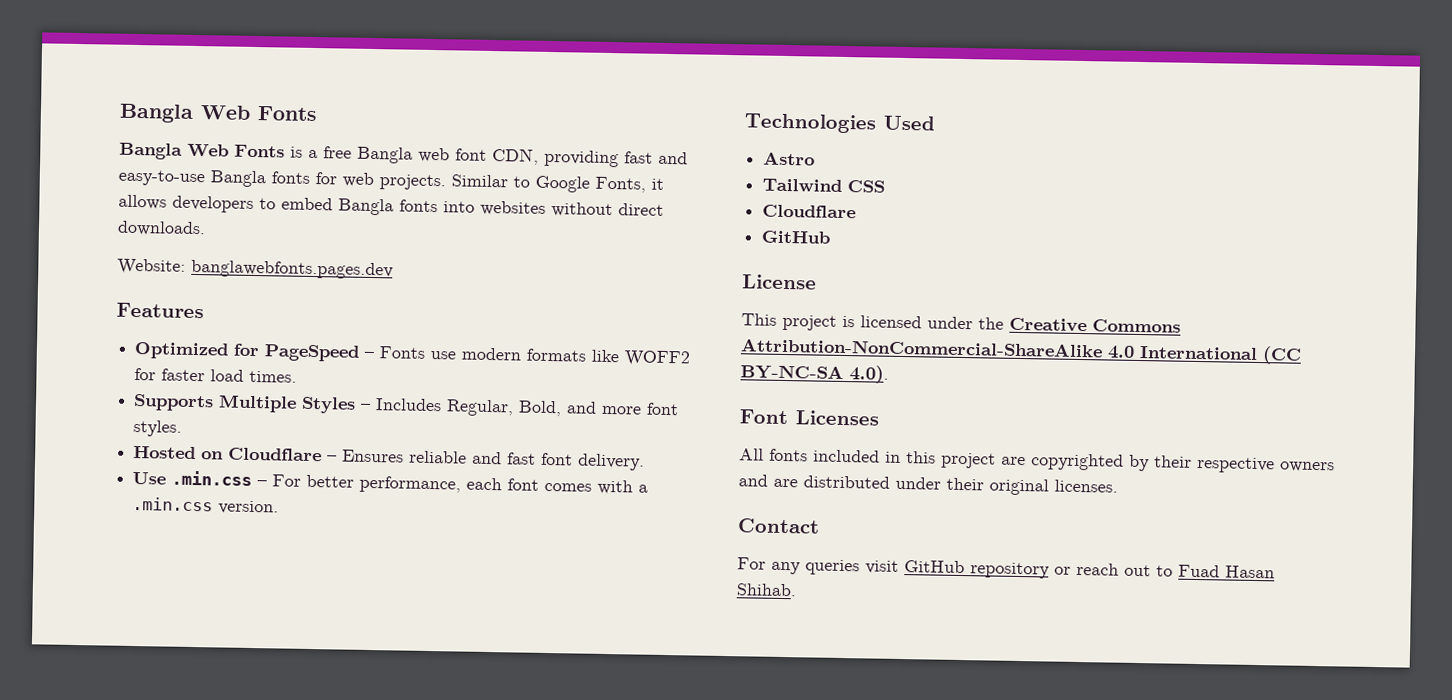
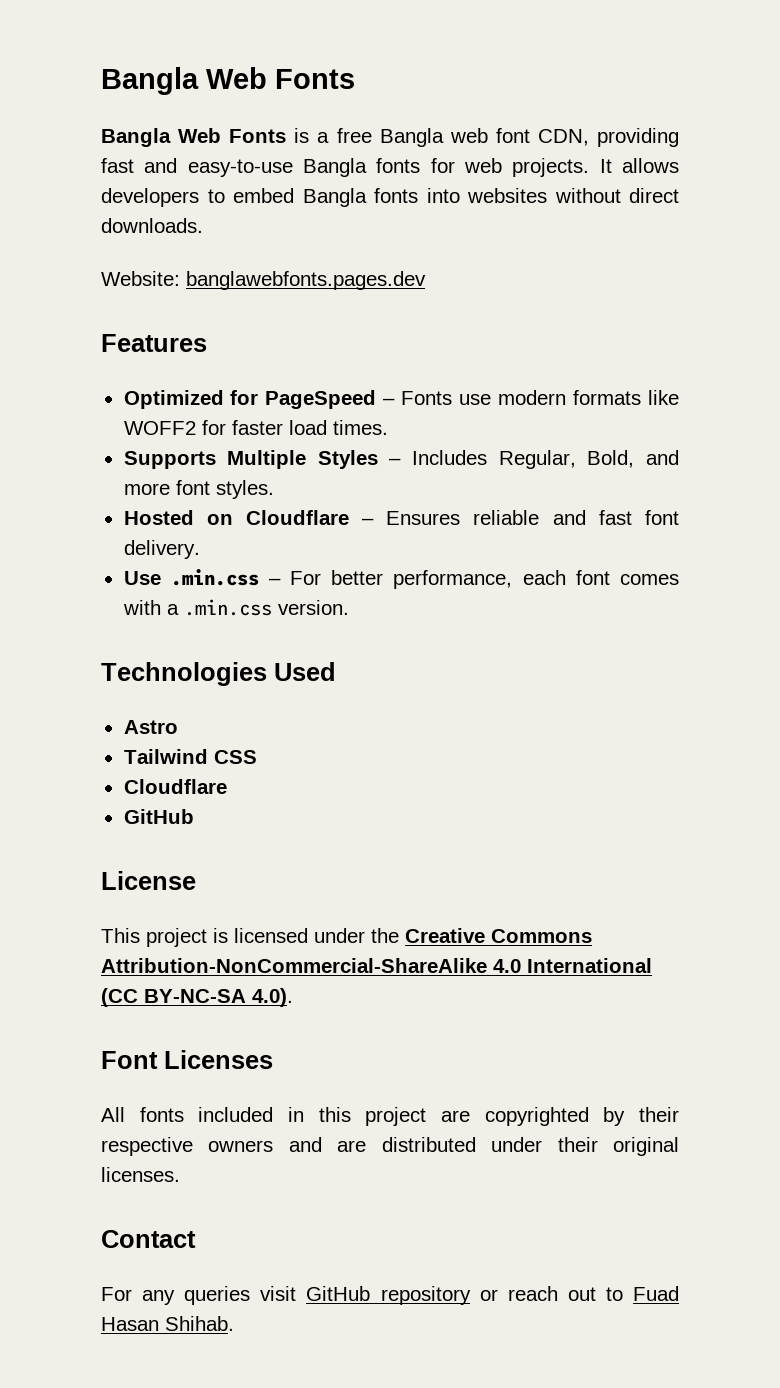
- Similar to Google Fonts, it allows developers to embed Bangla fonts into websites without direct downloads.
+ It allows developers to embed Bangla fonts into websites without direct downloads.

